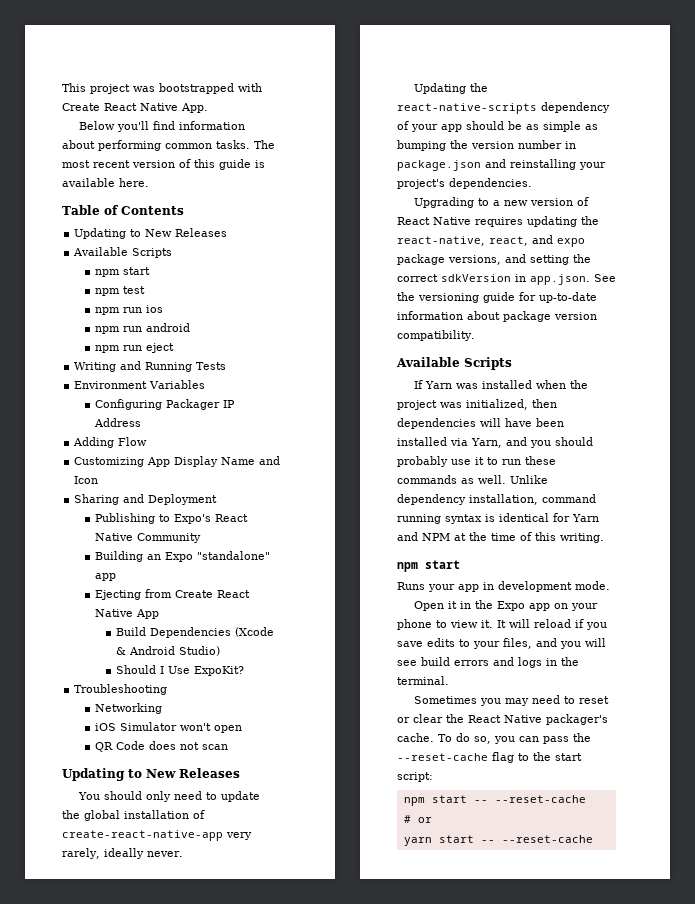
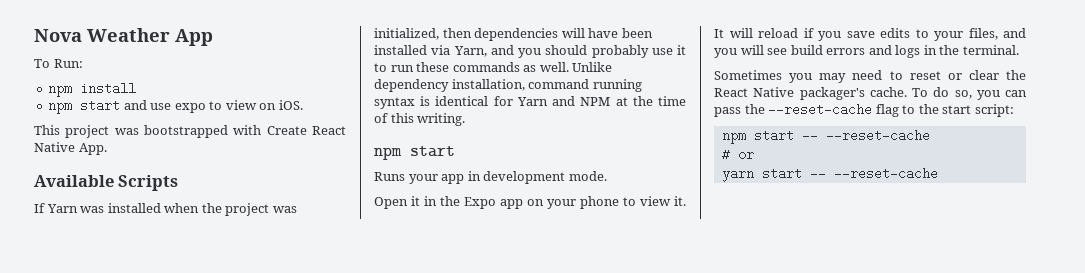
+ Nova Weather App
+ To Run:
+ npm install
+ npm start and use expo to view on iOS.
- Below you'll find information about performing common tasks. The most recent version of this guide is available here.
- Table of Contents
- Updating to New Releases
- Available Scripts
- npm start
- npm test
- npm run ios
- npm run android
- npm run eject
- Writing and Running Tests
- Environment Variables
- Configuring Packager IP Address
- Adding Flow
- Customizing App Display Name and Icon
- Sharing and Deployment
- Publishing to Expo's React Native Community
- Building an Expo "standalone" app
- Ejecting from Create React Native App
- Build Dependencies (Xcode & Android Studio)
- Should I Use ExpoKit?
- Troubleshooting
- Networking
- iOS Simulator won't open
- QR Code does not scan
- Updating to New Releases
- You should only need to update the global installation of create-react-native-app very rarely, ideally never.
- Updating the react-native-scripts dependency of your app should be as simple as bumping the version number in package.json and reinstalling your project's dependencies.
- Upgrading to a new version of React Native requires updating the react-native, react, and expo package versions, and setting the correct sdkVersion in app.json. See the versioning guide for up-to-date information about package version compatibility.

